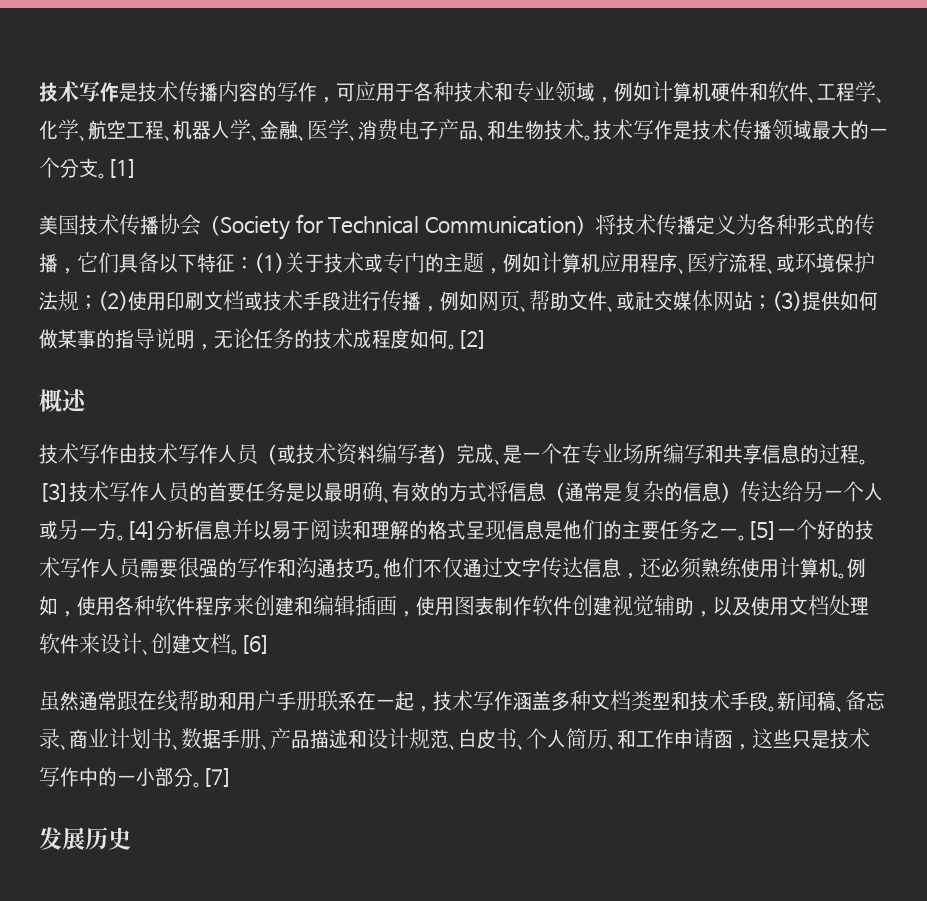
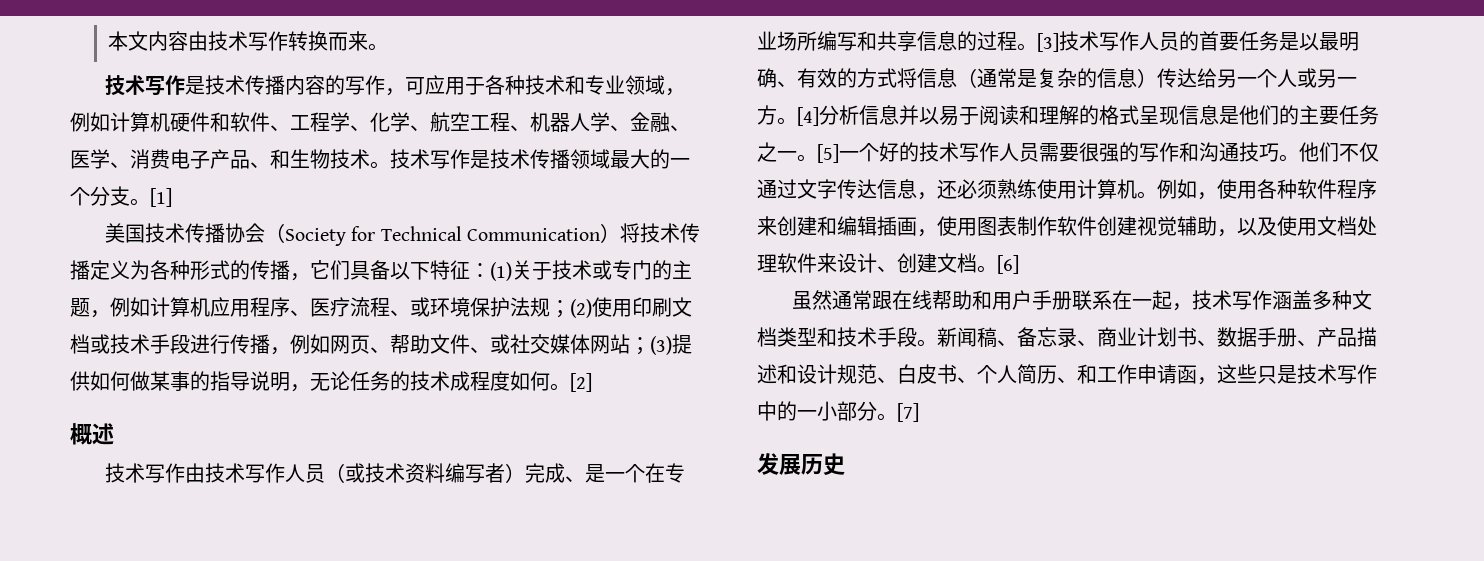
+ 本文内容由技术写作转换而来。

